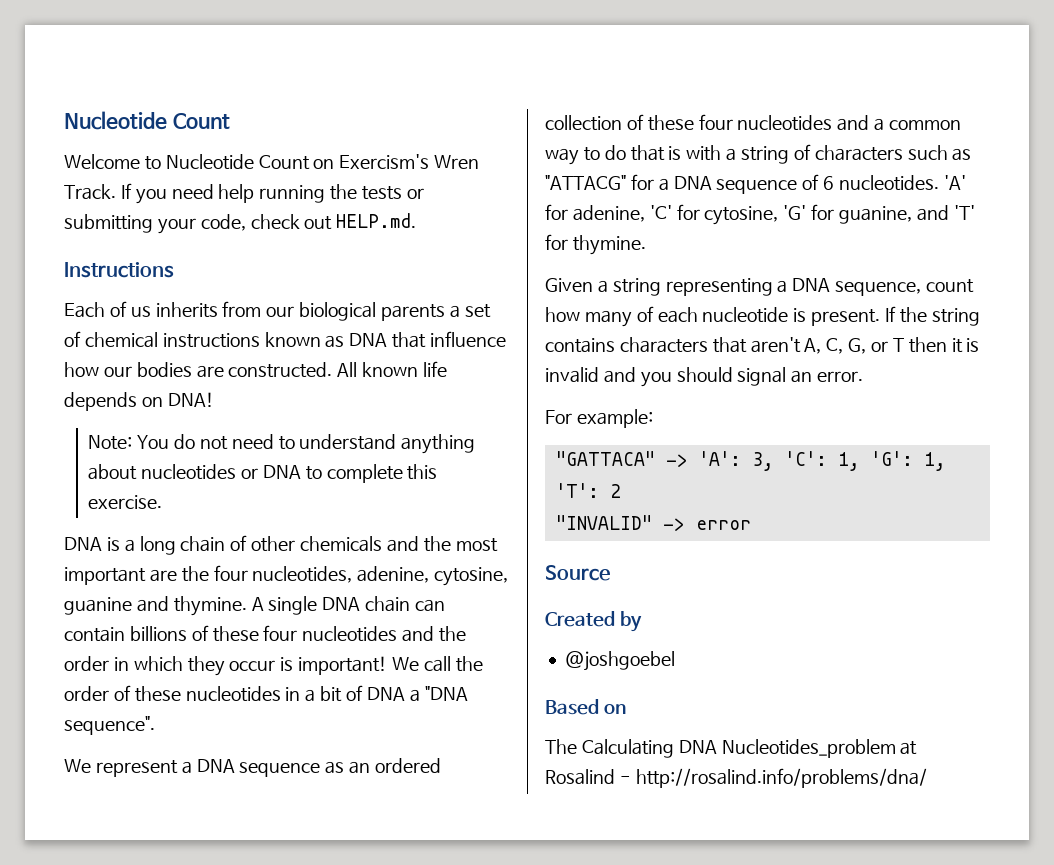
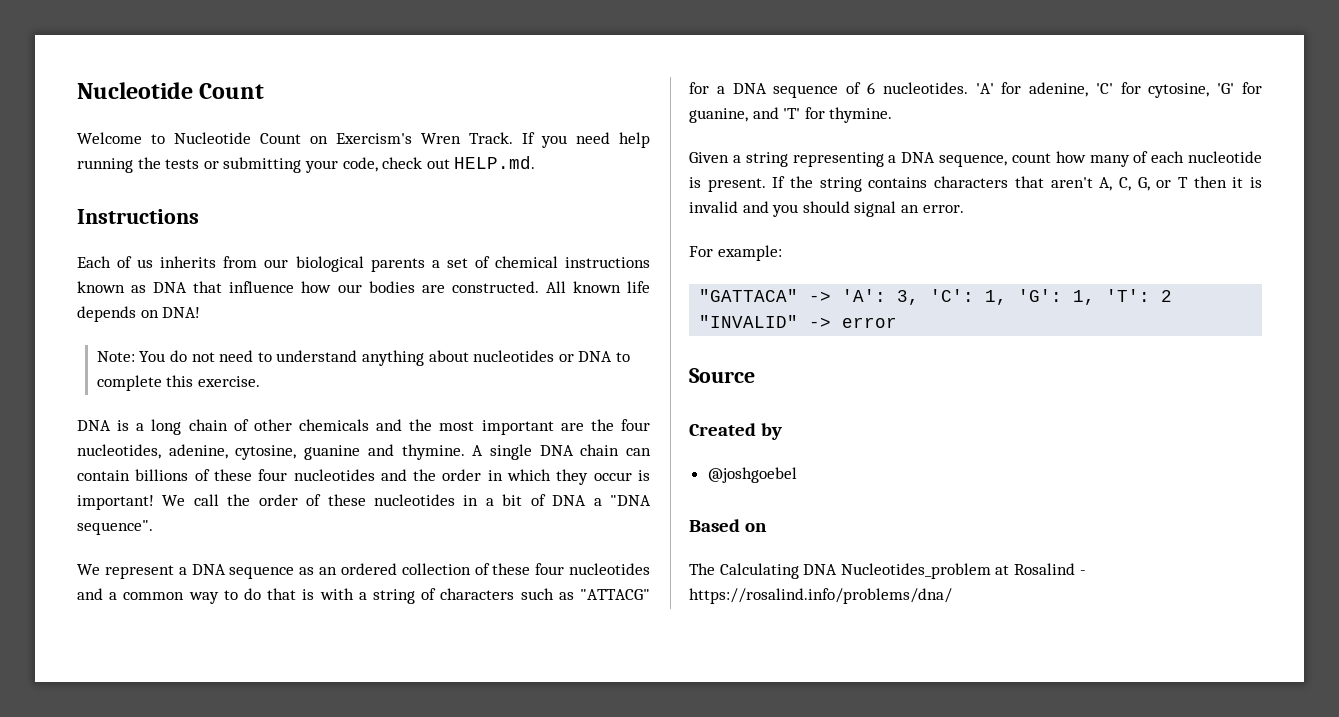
- The Calculating DNA Nucleotides_problem at Rosalind - http://rosalind.info/problems/dna/
+ The Calculating DNA Nucleotides_problem at Rosalind - https://rosalind.info/problems/dna/

